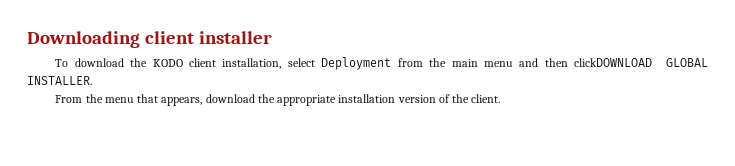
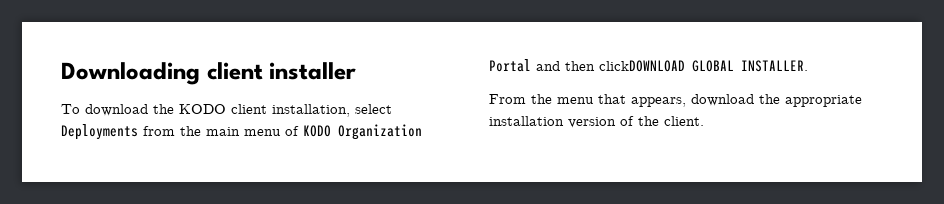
- To download the KODO client installation, select Deployment from the main menu and then clickDOWNLOAD GLOBAL INSTALLER.
+ To download the KODO client installation, select Deployments from the main menu of KODO Organization Portal and then clickDOWNLOAD GLOBAL INSTALLER.

